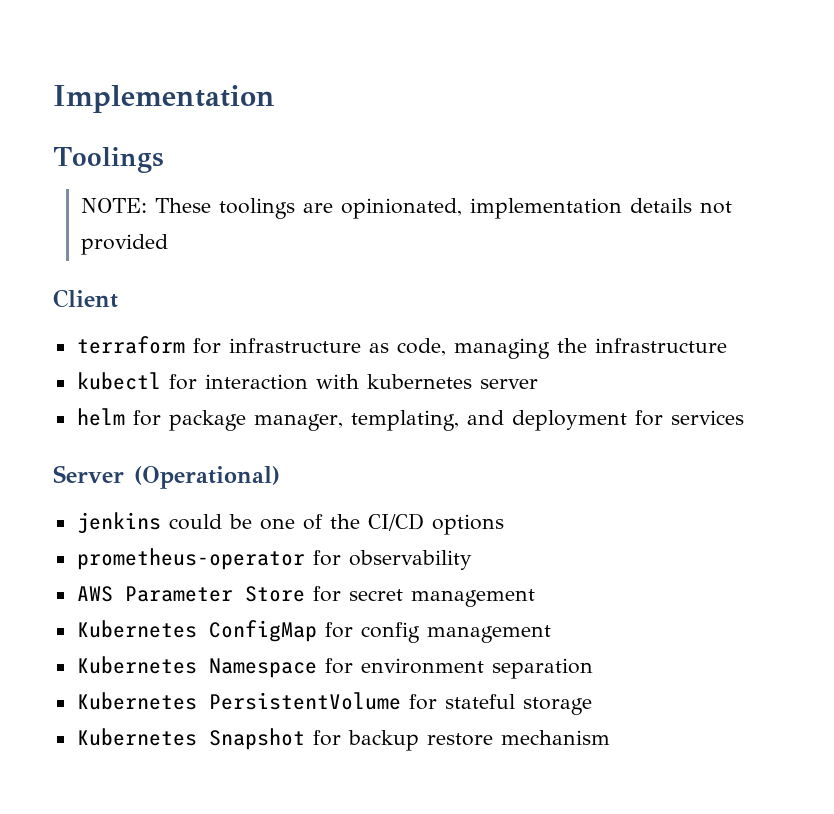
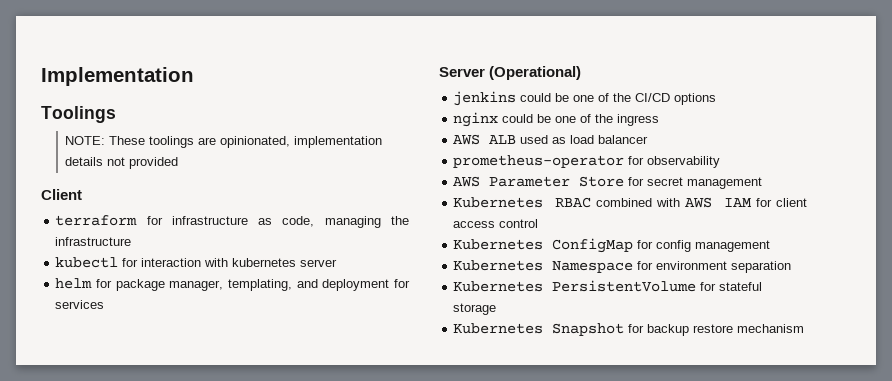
+ nginx could be one of the ingress
+ AWS ALB used as load balancer
+ Kubernetes RBAC combined with AWS IAM for client access control

